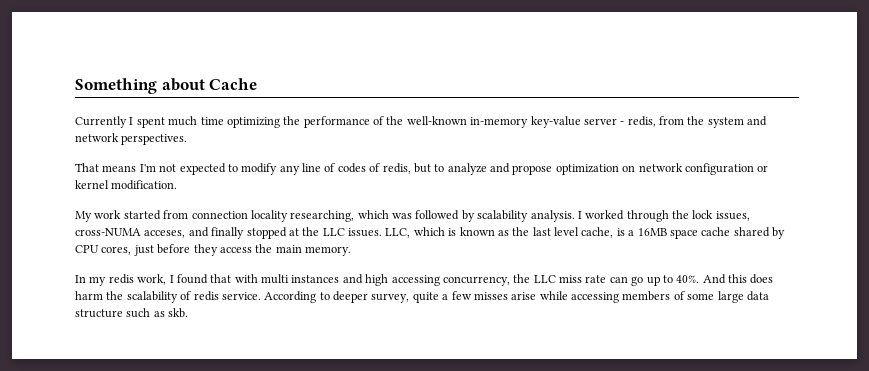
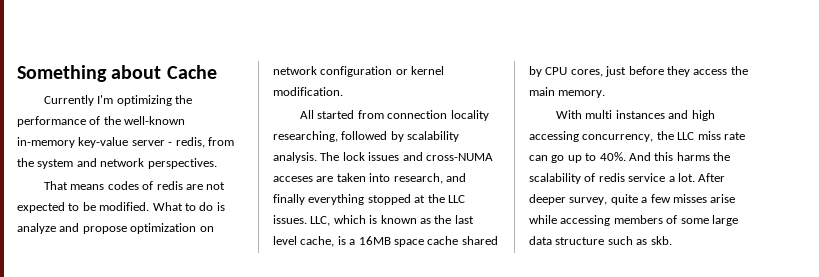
- Currently I spent much time optimizing the performance of the well-known in-memory key-value server - redis, from the system and network perspectives.
+ Currently I'm optimizing the performance of the well-known in-memory key-value server - redis, from the system and network perspectives.
- That means I'm not expected to modify any line of codes of redis, but to analyze and propose optimization on network configuration or kernel modification.
+ That means codes of redis are not expected to be modified. What to do is analyze and propose optimization on network configuration or kernel modification.
- My work started from connection locality researching, which was followed by scalability analysis.
+ All started from connection locality researching, followed by scalability analysis.
- I worked through the lock issues, cross-NUMA acceses, and finally stopped at the LLC issues.
+ The lock issues and cross-NUMA acceses are taken into research, and finally everything stopped at the LLC issues.
- In my redis work, I found that with multi instances and high accessing concurrency, the LLC miss rate can go up to 40%.
+ With multi instances and high accessing concurrency, the LLC miss rate can go up to 40%.
- And this does harm the scalability of redis service. According to deeper survey, quite a few misses arise while accessing members of some large data structure such as skb.
+ And this harms the scalability of redis service a lot. After deeper survey, quite a few misses arise while accessing members of some large data structure such as skb.

